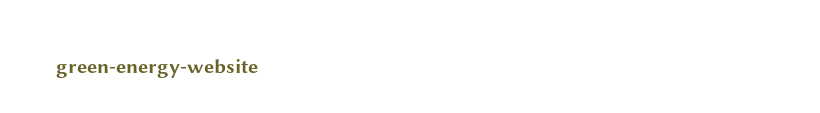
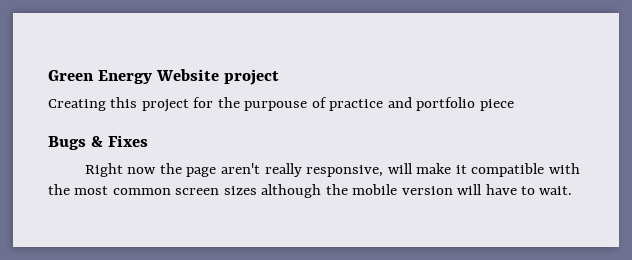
- green-energy-website
+ Green Energy Website project
+ Creating this project for the purpouse of practice and portfolio piece
+ Bugs & Fixes
+ Right now the page aren't really responsive, will make it compatible with the most common screen sizes although the mobile version will have to wait.

